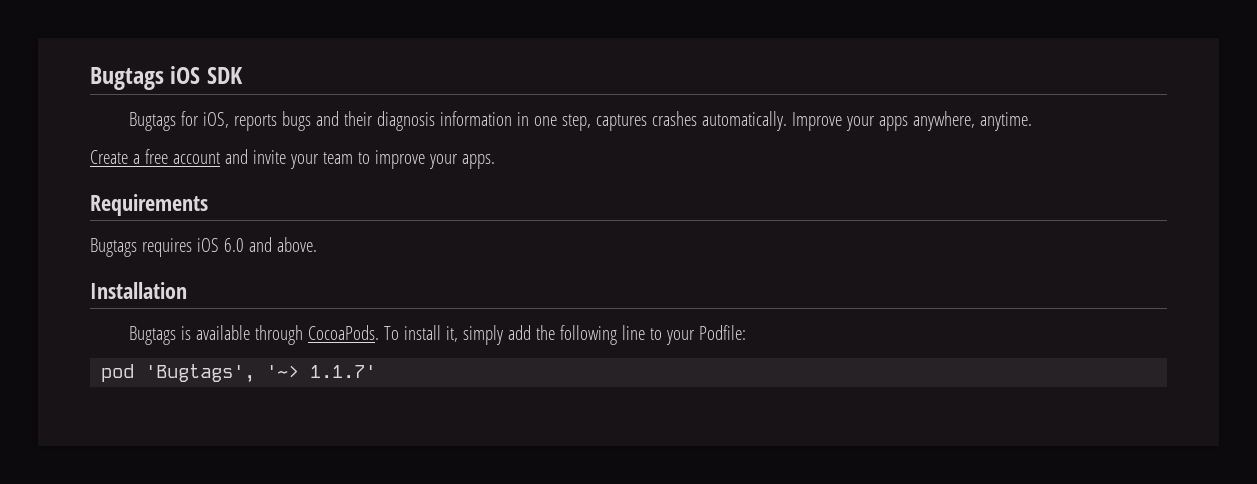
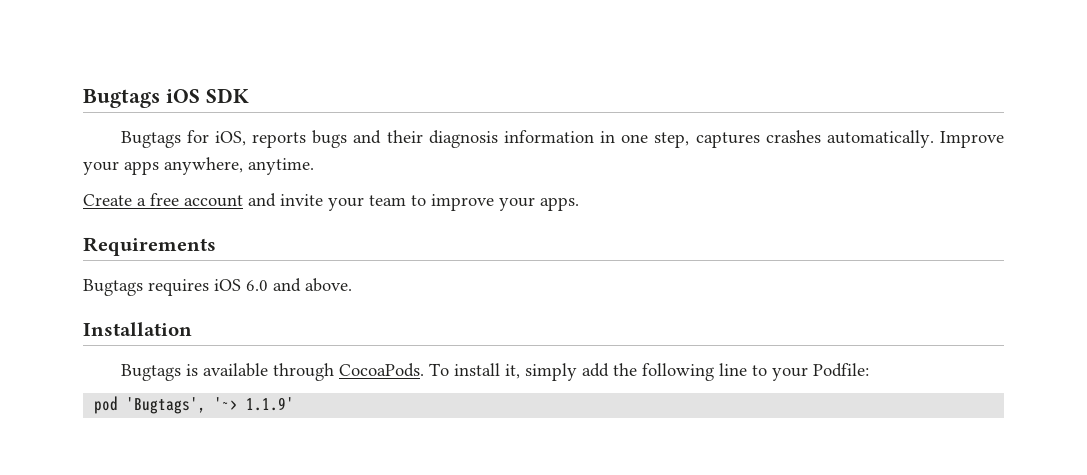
- pod 'Bugtags', '~> 1.1.7'
+ pod 'Bugtags', '~> 1.1.9'

